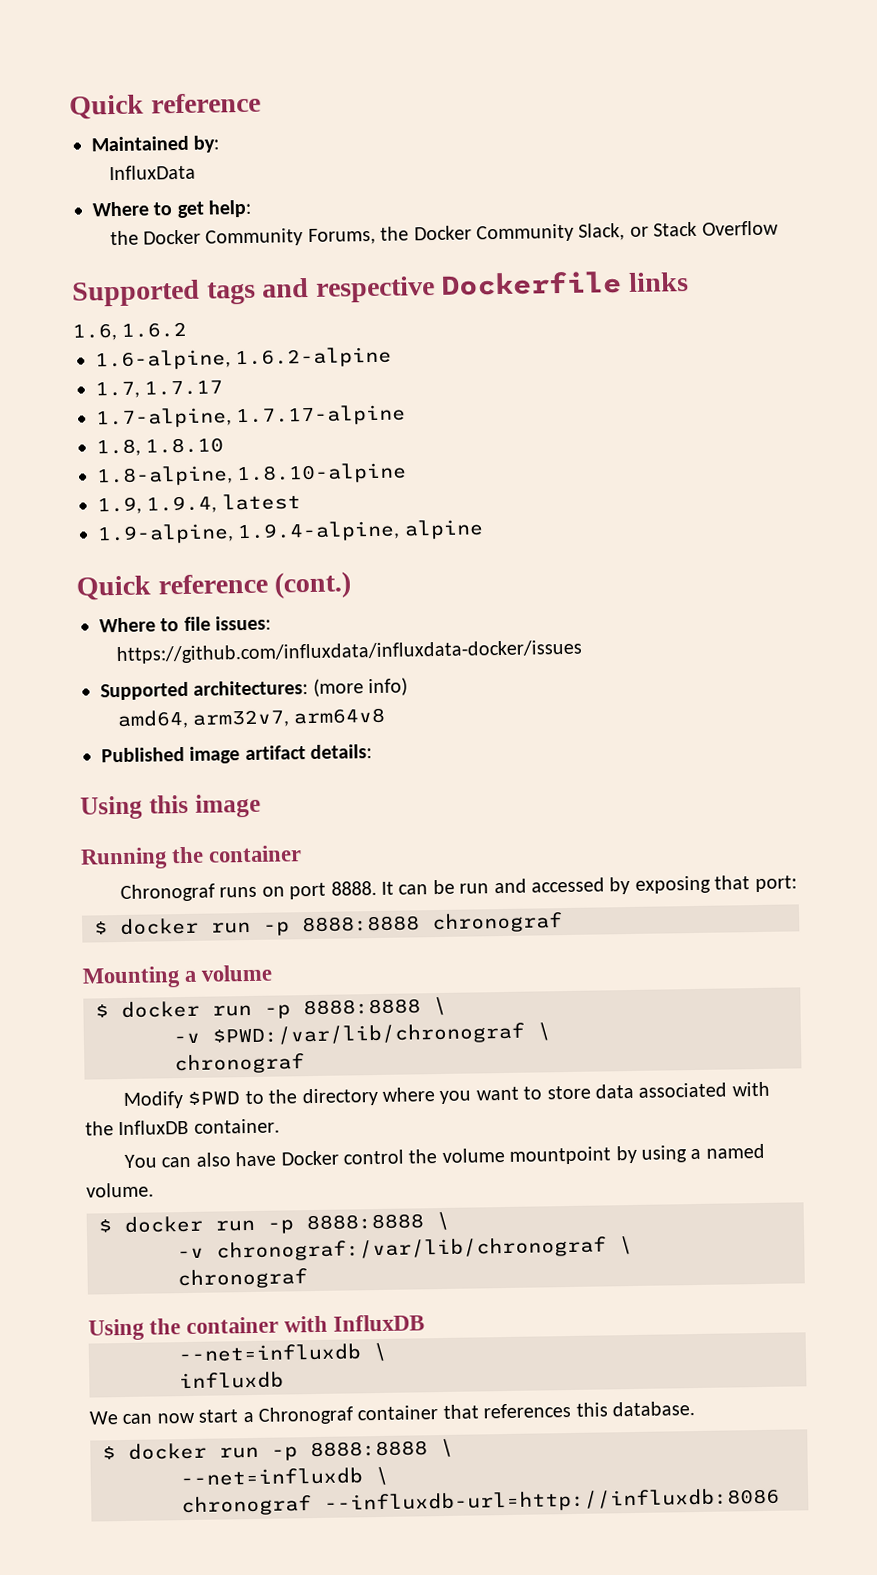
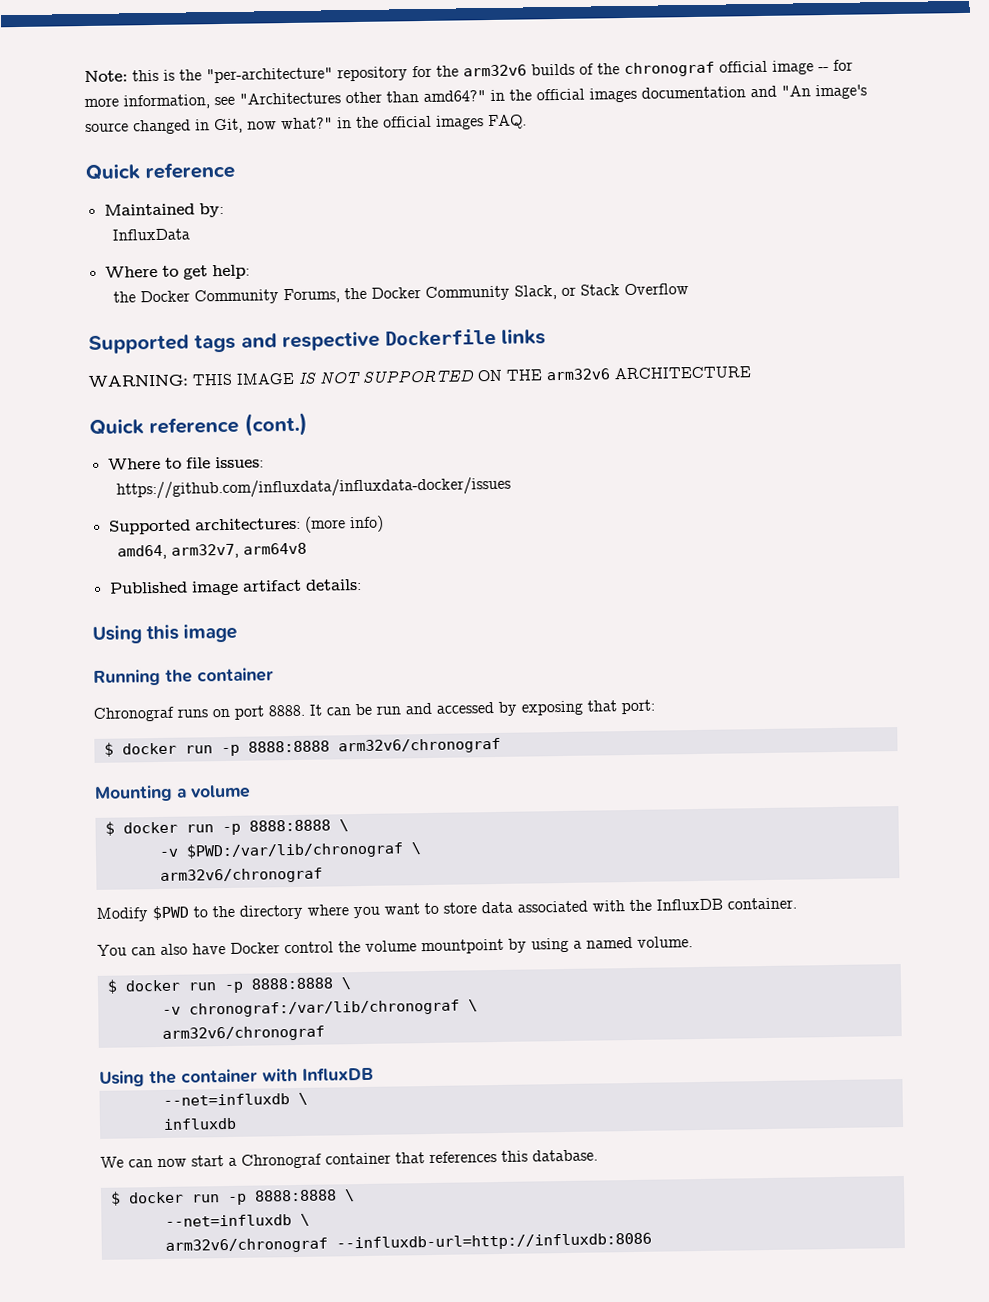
+ Note: this is the "per-architecture" repository for the arm32v6 builds of the chronograf official image -- for more information, see "Architectures other than amd64?" in the official images documentation and "An image's source changed in Git, now what?" in the official images FAQ.
- 1.6, 1.6.2
- 1.6-alpine, 1.6.2-alpine
- 1.7, 1.7.17
- 1.7-alpine, 1.7.17-alpine
- 1.8, 1.8.10
- 1.8-alpine, 1.8.10-alpine
- 1.9, 1.9.4, latest
- 1.9-alpine, 1.9.4-alpine, alpine
+ WARNING: THIS IMAGE IS NOT SUPPORTED ON THE arm32v6 ARCHITECTURE
- $ docker run -p 8888:8888 chronograf
+ $ docker run -p 8888:8888 arm32v6/chronograf
  -v $PWD:/var/lib/chronograf \
- chronograf
+ arm32v6/chronograf
  -v chronograf:/var/lib/chronograf \
- chronograf
+ arm32v6/chronograf
- chronograf --influxdb-url=http://influxdb:8086
+ arm32v6/chronograf --influxdb-url=http://influxdb:8086

